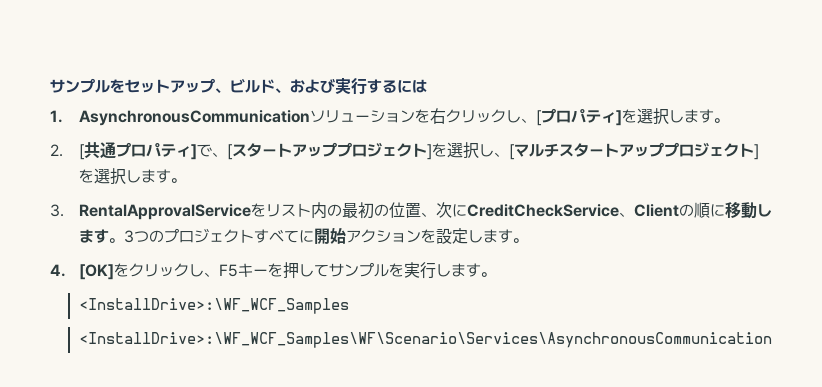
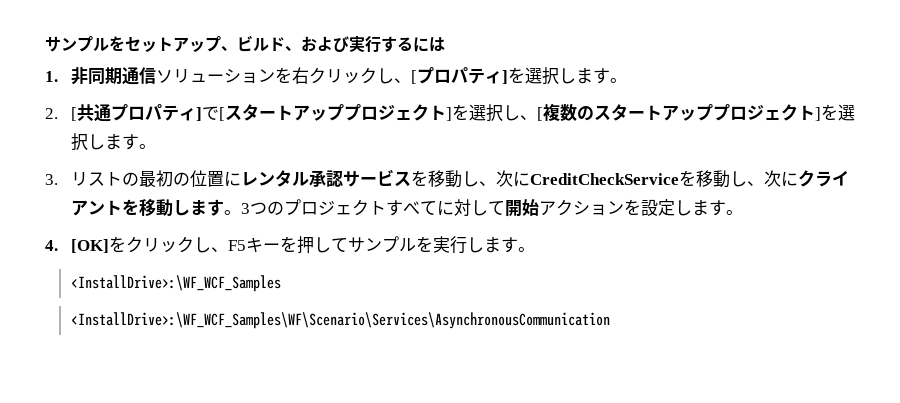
- 1. AsynchronousCommunicationソリューションを右クリックし、[プロパティ]を選択します。
+ 1.非同期通信ソリューションを右クリックし、[プロパティ]を選択します。
- 2. [共通プロパティ]で、[スタートアッププロジェクト]を選択し、[マルチスタートアッププロジェクト]を選択します。
+ 2. [共通プロパティ]で[スタートアッププロジェクト]を選択し、[複数のスタートアッププロジェクト]を選択します。
- 3. RentalApprovalServiceをリスト内の最初の位置、次にCreditCheckService、Clientの順に移動します。
+ 3.リストの最初の位置にレンタル承認サービスを移動し、次にCreditCheckServiceを移動し、次にクライアントを移動します。
- 3つのプロジェクトすべてに開始アクションを設定します。
+ 3つのプロジェクトすべてに対して開始アクションを設定します。

